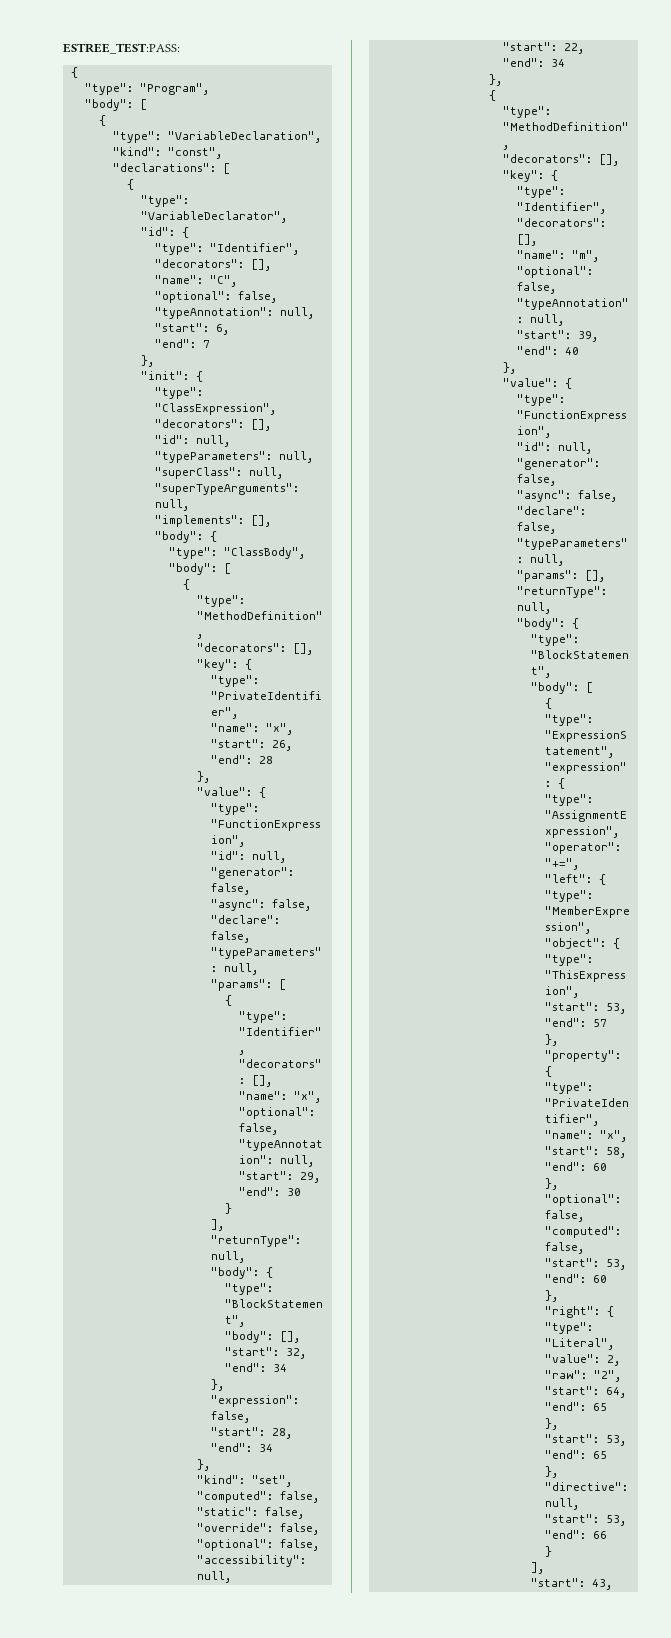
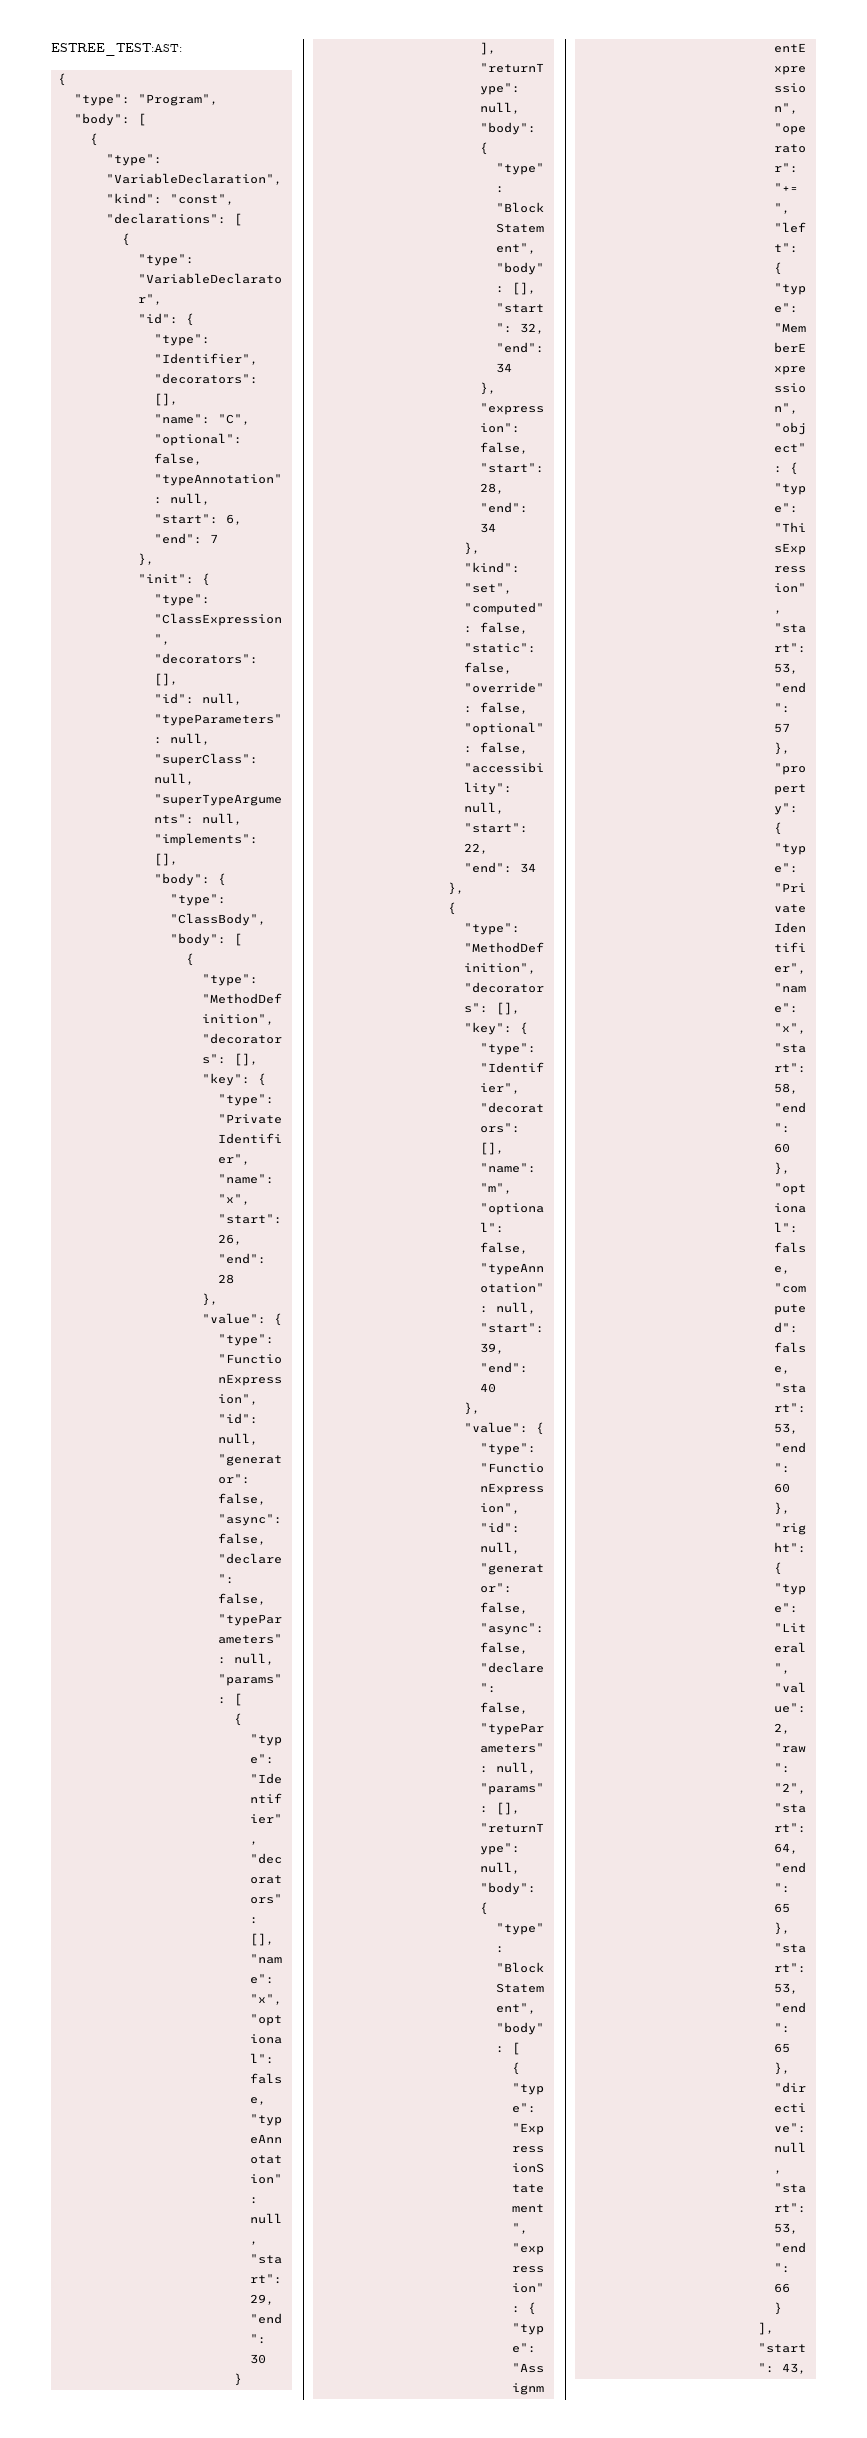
- ESTREE_TEST:PASS:
+ ESTREE_TEST:AST:

